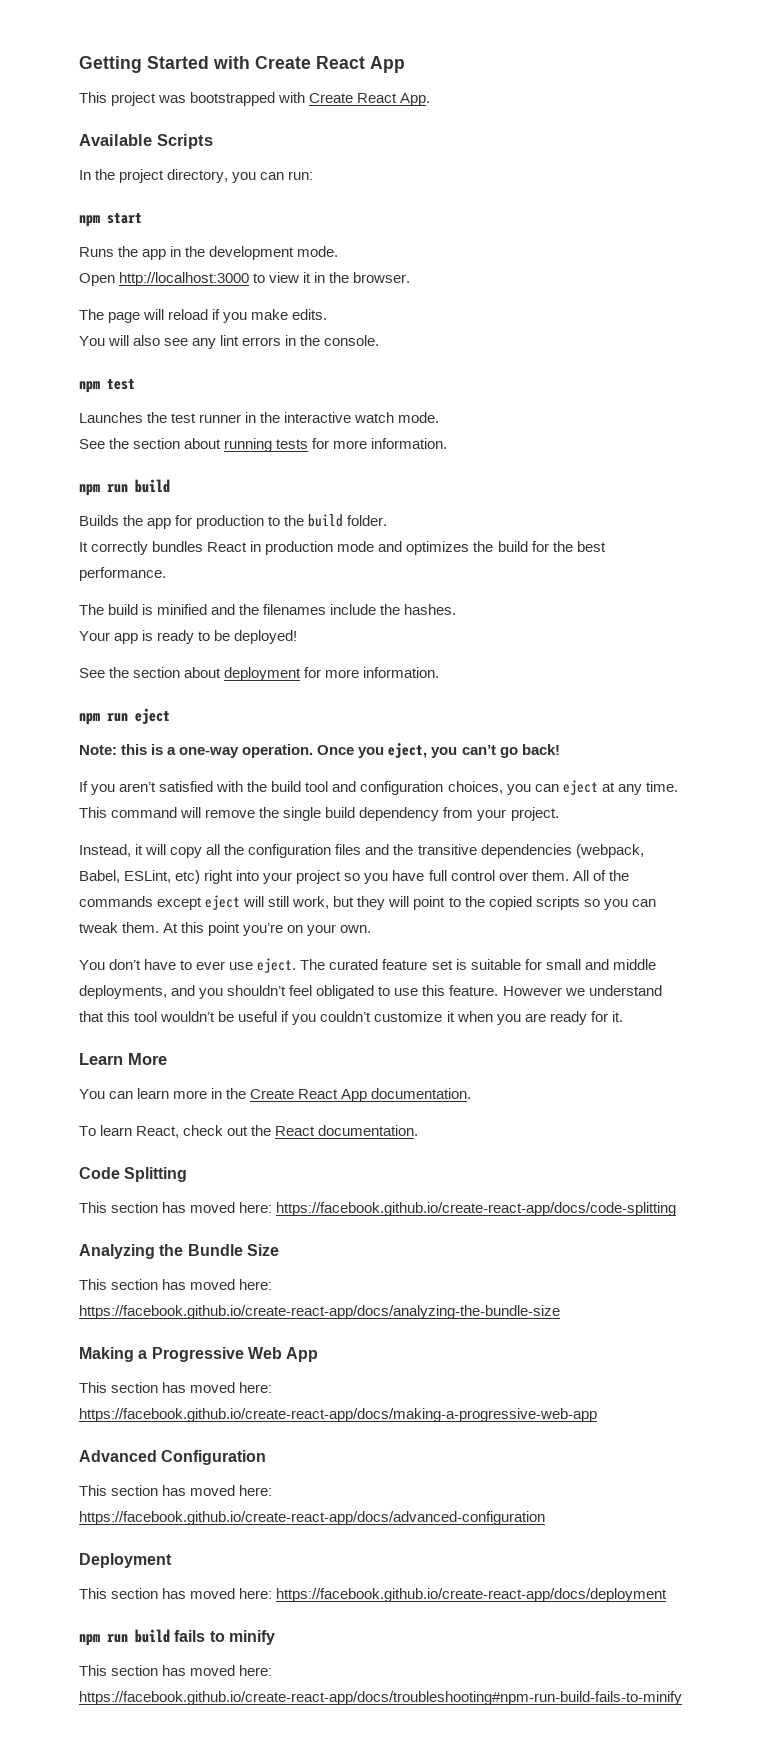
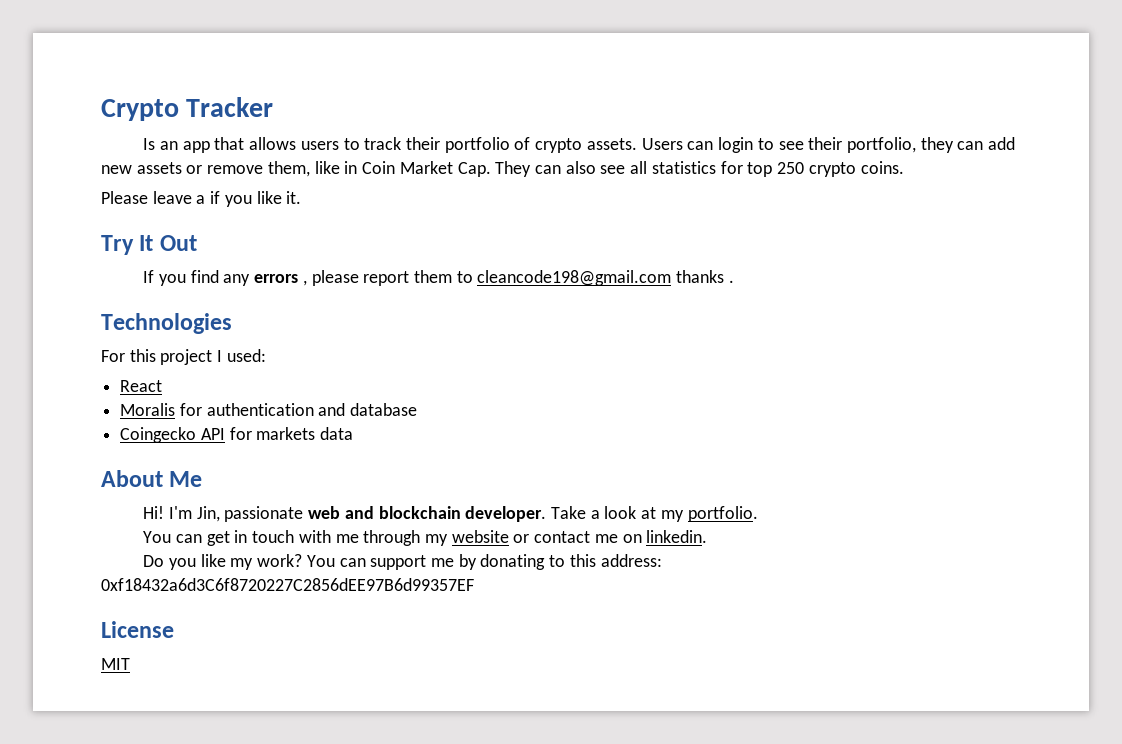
- Getting Started with Create React App
- This project was bootstrapped with Create React App.
- Available Scripts
- In the project directory, you can run:
- npm start
- Runs the app in the development mode.
- Open http://localhost:3000 to view it in the browser.
- The page will reload if you make edits.
- You will also see any lint errors in the console.
- npm test
- Launches the test runner in the interactive watch mode.
- See the section about running tests for more information.
- npm run build
- Builds the app for production to the build folder.
- It correctly bundles React in production mode and optimizes the build for the best performance.
- The build is minified and the filenames include the hashes.
- Your app is ready to be deployed!
- See the section about deployment for more information.
- npm run eject
- Note: this is a one-way operation. Once you eject, you can’t go back!
- If you aren’t satisfied with the build tool and configuration choices, you can eject at any time. This command will remove the single build dependency from your project.
- Instead, it will copy all the configuration files and the transitive dependencies (webpack, Babel, ESLint, etc) right into your project so you have full control over them. All of the commands except eject will still work, but they will point to the copied scripts so you can tweak them. At this point you’re on your own.
- You don’t have to ever use eject. The curated feature set is suitable for small and middle deployments, and you shouldn’t feel obligated to use this feature. However we understand that this tool wouldn’t be useful if you couldn’t customize it when you are ready for it.
- Learn More
- You can learn more in the Create React App documentation.
- To learn React, check out the React documentation.
- Code Splitting
- This section has moved here: https://facebook.github.io/create-react-app/docs/code-splitting
- Analyzing the Bundle Size
- This section has moved here: https://facebook.github.io/create-react-app/docs/analyzing-the-bundle-size
- Making a Progressive Web App
- This section has moved here: https://facebook.github.io/create-react-app/docs/making-a-progressive-web-app
- Advanced Configuration
- This section has moved here: https://facebook.github.io/create-react-app/docs/advanced-configuration
- Deployment
- This section has moved here: https://facebook.github.io/create-react-app/docs/deployment
- npm run build fails to minify
- This section has moved here: https://facebook.github.io/create-react-app/docs/troubleshooting#npm-run-build-fails-to-minify
+ Crypto Tracker
+ Is an app that allows users to track their portfolio of crypto assets. Users can login to see their portfolio, they can add new assets or remove them, like in Coin Market Cap. They can also see all statistics for top 250 crypto coins.
+ Please leave a if you like it.
+ Try It Out
+ If you find any errors , please report them to cleancode198@gmail.com thanks .
+ Technologies
+ For this project I used:
+ React
+ Moralis for authentication and database
+ Coingecko API for markets data
+ About Me
+ Hi! I'm Jin, passionate web and blockchain developer. Take a look at my portfolio.
+ You can get in touch with me through my website or contact me on linkedin.
+ Do you like my work? You can support me by donating to this address: 0xf18432a6d3C6f8720227C2856dEE97B6d99357EF
+ License
+ MIT

